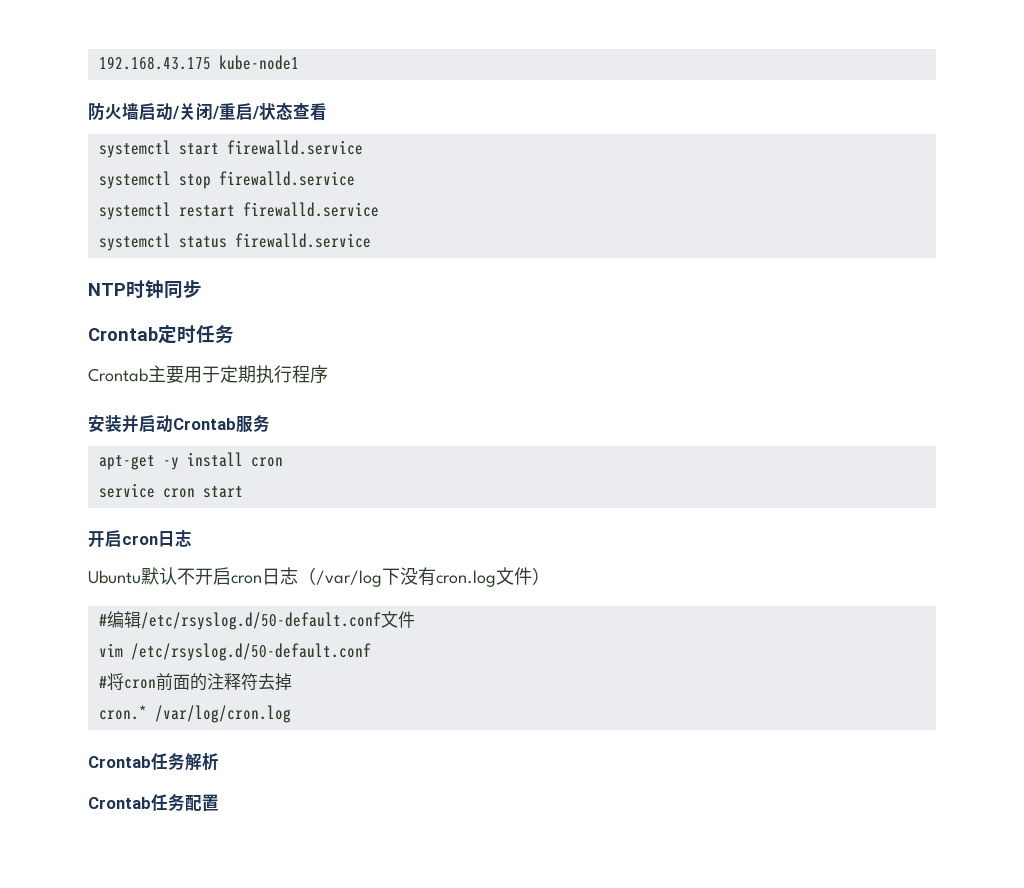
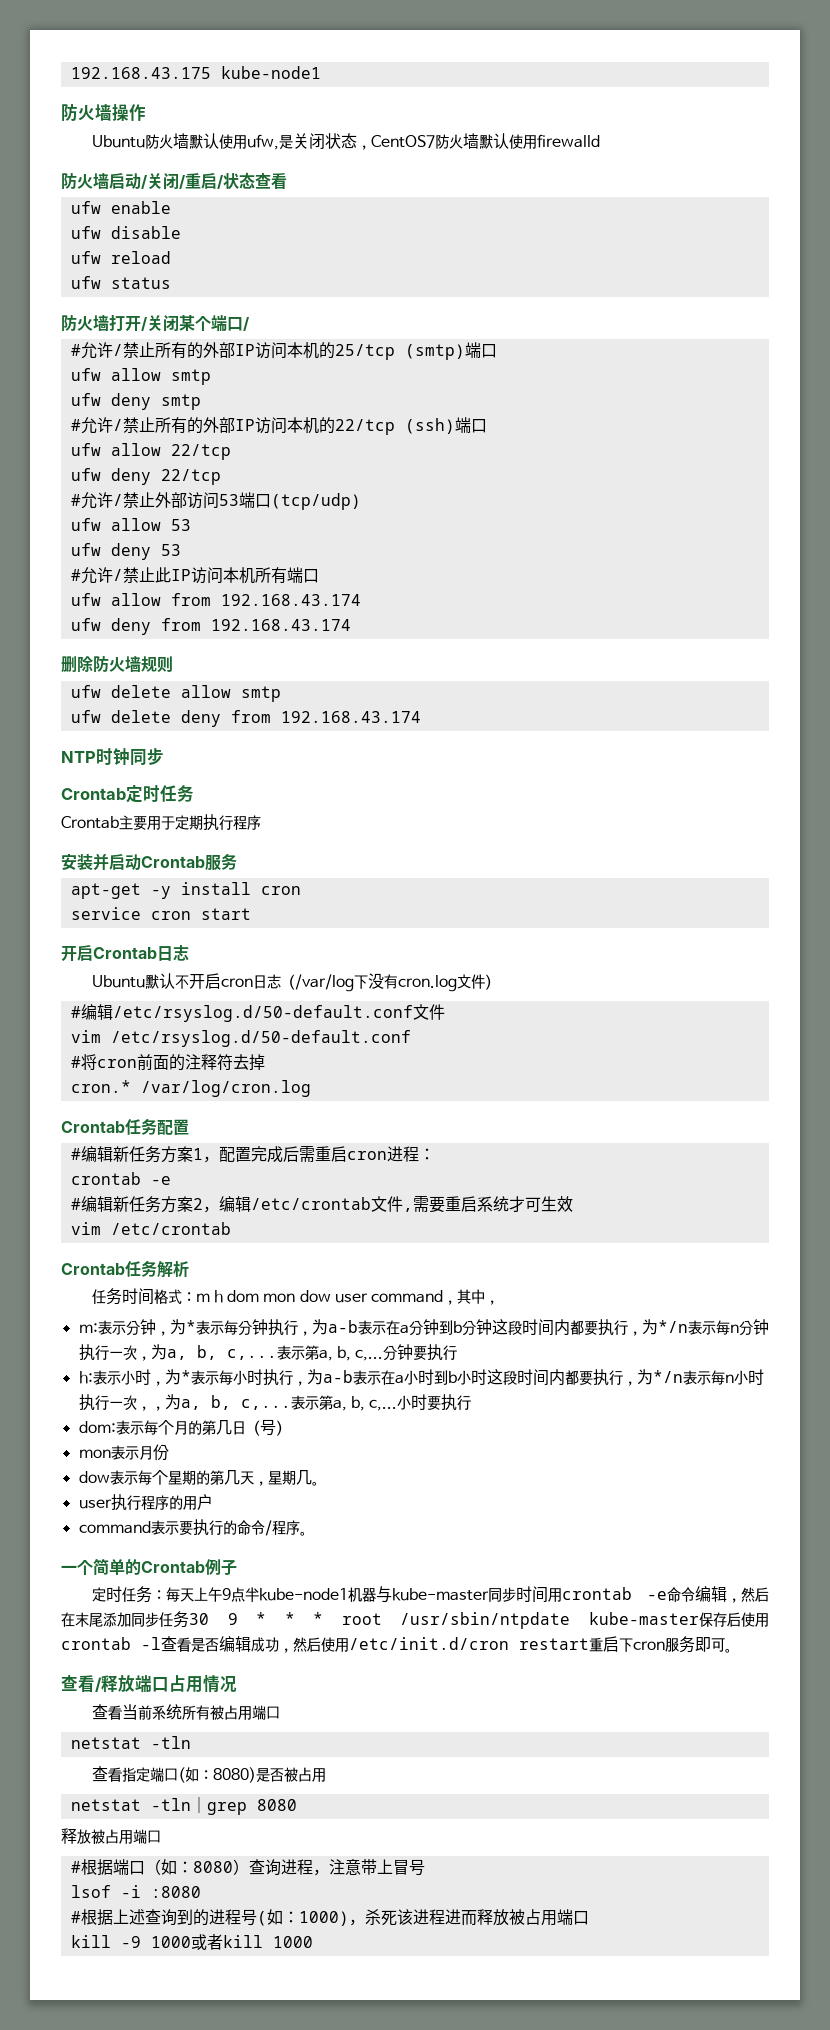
+ 防火墙操作
+ Ubuntu防火墙默认使用ufw,是关闭状态，CentOS7防火墙默认使用firewalld
- systemctl start firewalld.service
- systemctl stop firewalld.service
- systemctl restart firewalld.service
- systemctl status firewalld.service
+ ufw enable
+ ufw disable
+ ufw reload
+ ufw status
+ 防火墙打开/关闭某个端口/
+ #允许/禁止所有的外部IP访问本机的25/tcp (smtp)端口
+ ufw allow smtp
+ ufw deny smtp
+ #允许/禁止所有的外部IP访问本机的22/tcp (ssh)端口
+ ufw allow 22/tcp
+ ufw deny 22/tcp
+ #允许/禁止外部访问53端口(tcp/udp)
+ ufw allow 53
+ ufw deny 53
+ #允许/禁止此IP访问本机所有端口
+ ufw allow from 192.168.43.174
+ ufw deny from 192.168.43.174
+ 删除防火墙规则
+ ufw delete allow smtp
+ ufw delete deny from 192.168.43.174
  service cron start
- 开启cron日志
+ 开启Crontab日志
+ Crontab任务配置
+ #编辑新任务方案1，配置完成后需重启cron进程：
+ crontab -e
+ #编辑新任务方案2，编辑/etc/crontab文件,需要重启系统才可生效
+ vim /etc/crontab
  Crontab任务解析
- Crontab任务配置
+ 任务时间格式：m h dom mon dow user command，其中，
+ m:表示分钟，为*表示每分钟执行，为a-b表示在a分钟到b分钟这段时间内都要执行，为*/n表示每n分钟执行一次，为a, b, c,...表示第a, b, c,...分钟要执行
+ h:表示小时，为*表示每小时执行，为a-b表示在a小时到b小时这段时间内都要执行，为*/n表示每n小时执行一次，，为a, b, c,...表示第a, b, c,...小时要执行
+ dom:表示每个月的第几日（号）
+ mon表示月份
+ dow表示每个星期的第几天，星期几。
+ user执行程序的用户
+ command表示要执行的命令/程序。
+ 一个简单的Crontab例子
+ 定时任务：每天上午9点半kube-node1机器与kube-master同步时间用crontab -e命令编辑，然后在末尾添加同步任务30 9 * * * root /usr/sbin/ntpdate kube-master保存后使用crontab -l查看是否编辑成功，然后使用/etc/init.d/cron restart重启下cron服务即可。
+ 查看/释放端口占用情况
+ 查看当前系统所有被占用端口
+ netstat -tln
+ 查看指定端口(如：8080)是否被占用
+ netstat -tln｜grep 8080
+ 释放被占用端口
+ #根据端口（如：8080）查询进程，注意带上冒号
+ lsof -i :8080
+ #根据上述查询到的进程号(如：1000)，杀死该进程进而释放被占用端口
+ kill -9 1000或者kill 1000

